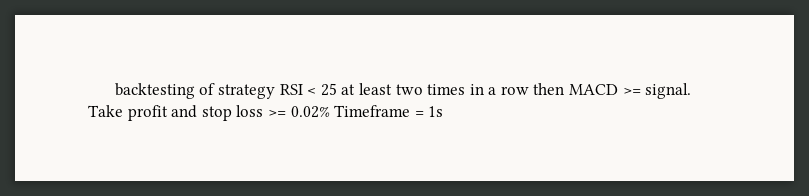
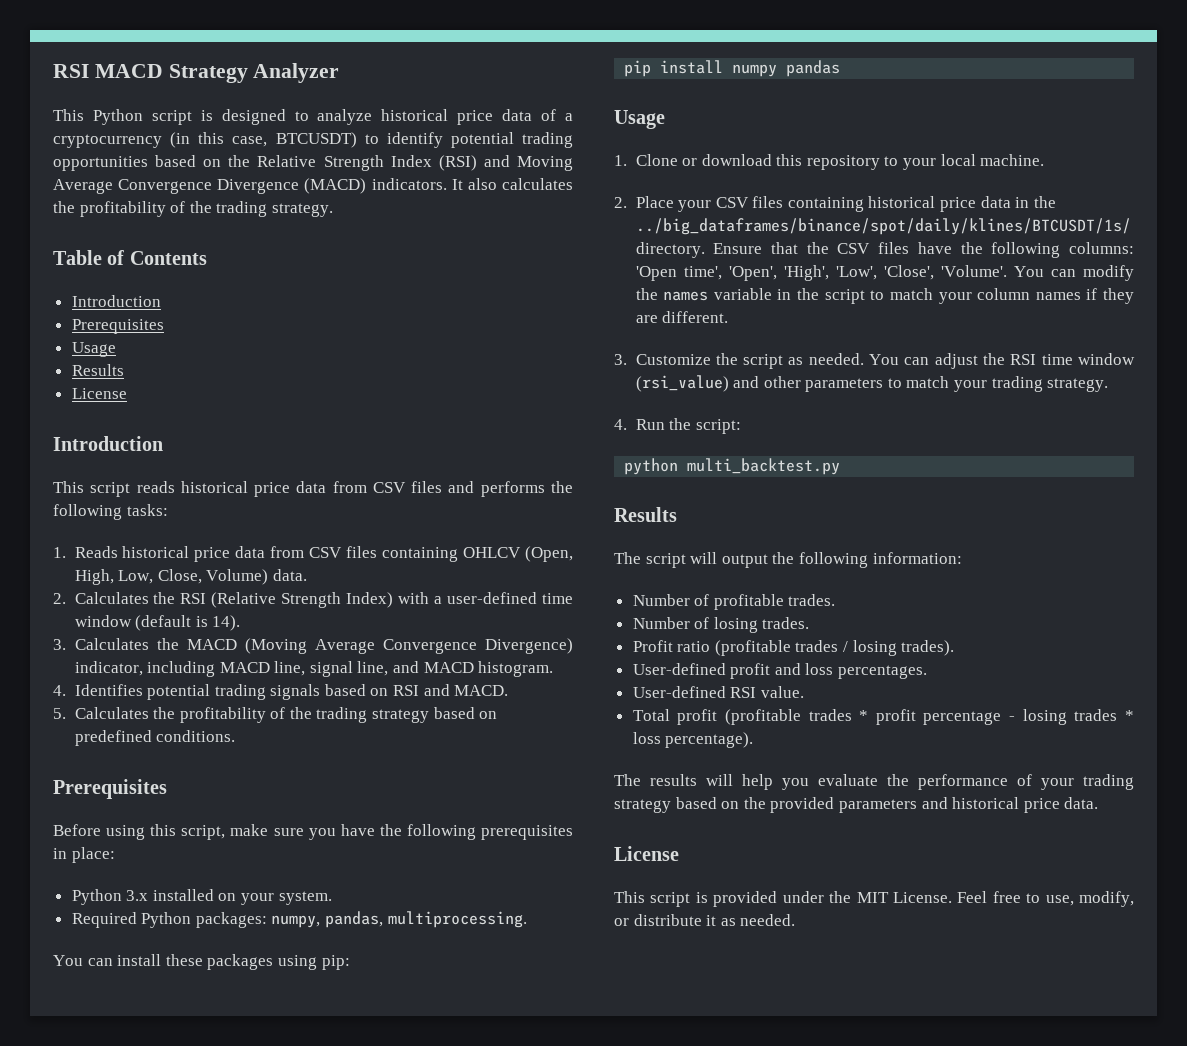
- backtesting of strategy RSI < 25 at least two times in a row then MACD >= signal. Take profit and stop loss >= 0.02% Timeframe = 1s
+ RSI MACD Strategy Analyzer
+ This Python script is designed to analyze historical price data of a cryptocurrency (in this case, BTCUSDT) to identify potential trading opportunities based on the Relative Strength Index (RSI) and Moving Average Convergence Divergence (MACD) indicators. It also calculates the profitability of the trading strategy.
+ Table of Contents
+ Introduction
+ Prerequisites
+ Usage
+ Results
+ License
+ Introduction
+ This script reads historical price data from CSV files and performs the following tasks:
+ 1. Reads historical price data from CSV files containing OHLCV (Open, High, Low, Close, Volume) data.
+ 2. Calculates the RSI (Relative Strength Index) with a user-defined time window (default is 14).
+ 3. Calculates the MACD (Moving Average Convergence Divergence) indicator, including MACD line, signal line, and MACD histogram.
+ 4. Identifies potential trading signals based on RSI and MACD.
+ 5. Calculates the profitability of the trading strategy based on predefined conditions.
+ Prerequisites
+ Before using this script, make sure you have the following prerequisites in place:
+ Python 3.x installed on your system.
+ Required Python packages: numpy, pandas, multiprocessing.
+ You can install these packages using pip:
+ pip install numpy pandas
+ Usage
+ 1. Clone or download this repository to your local machine.
+ 2. Place your CSV files containing historical price data in the ../big_dataframes/binance/spot/daily/klines/BTCUSDT/1s/ directory. Ensure that the CSV files have the following columns: 'Open time', 'Open', 'High', 'Low', 'Close', 'Volume'. You can modify the names variable in the script to match your column names if they are different.
+ 3. Customize the script as needed. You can adjust the RSI time window (rsi_value) and other parameters to match your trading strategy.
+ 4. Run the script:
+ python multi_backtest.py
+ Results
+ The script will output the following information:
+ Number of profitable trades.
+ Number of losing trades.
+ Profit ratio (profitable trades / losing trades).
+ User-defined profit and loss percentages.
+ User-defined RSI value.
+ Total profit (profitable trades * profit percentage - losing trades * loss percentage).
+ The results will help you evaluate the performance of your trading strategy based on the provided parameters and historical price data.
+ License
+ This script is provided under the MIT License. Feel free to use, modify, or distribute it as needed.

